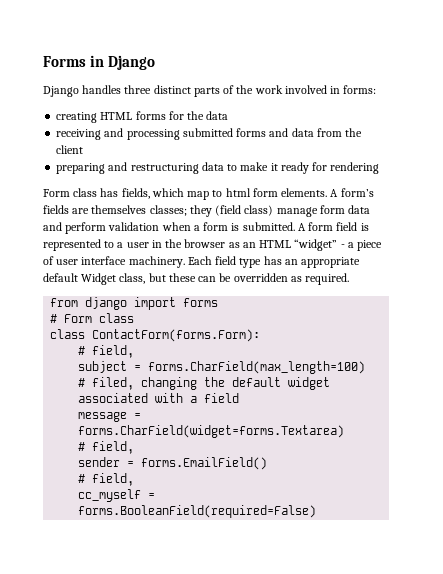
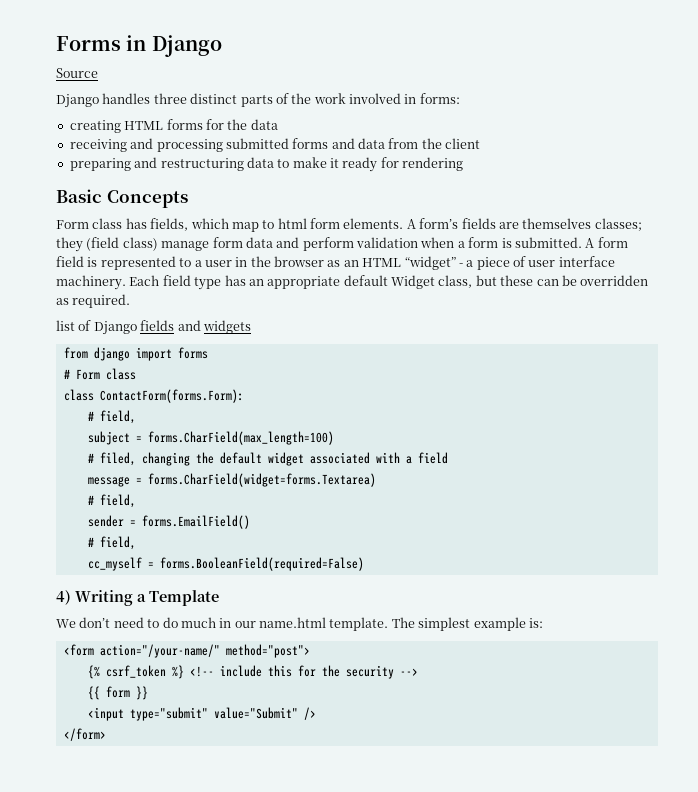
+ Source
+ Basic Concepts
+ list of Django fields and widgets
+ 4) Writing a Template
+ We don’t need to do much in our name.html template. The simplest example is:
+ <form action="/your-name/" method="post">
+ {% csrf_token %} <!-- include this for the security -->
+ {{ form }}
+ <input type="submit" value="Submit" />
+ </form>

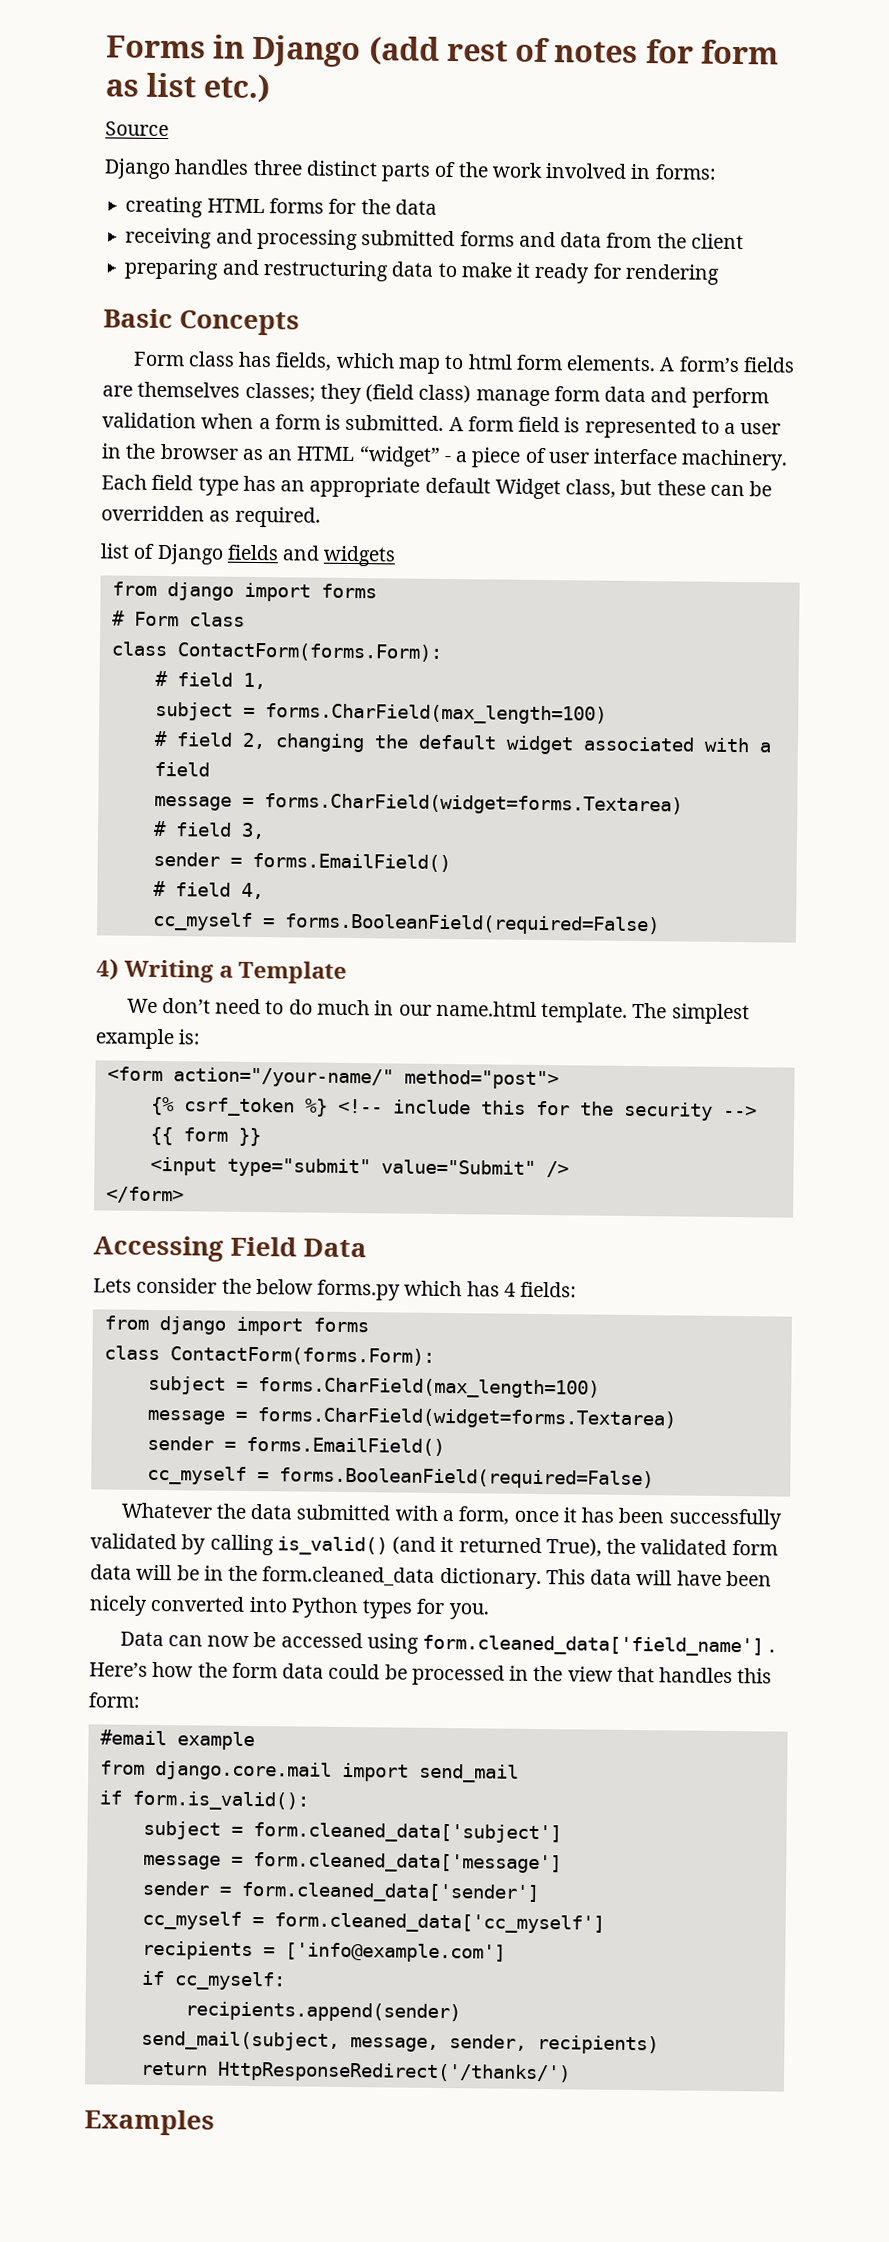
- Forms in Django
+ Forms in Django (add rest of notes for form as list etc.)
  # Form class
  class ContactForm(forms.Form):
- # field,
+ # field 1,
- # filed, changing the default widget associated with a field
+ # field 2, changing the default widget associated with a field
  message = forms.CharField(widget=forms.Textarea)
- # field,
+ # field 3,
  sender = forms.EmailField()
- # field,
+ # field 4,
+ Accessing Field Data
+ Lets consider the below forms.py which has 4 fields:
+ from django import forms
+ class ContactForm(forms.Form):
+ subject = forms.CharField(max_length=100)
+ message = forms.CharField(widget=forms.Textarea)
+ sender = forms.EmailField()
+ cc_myself = forms.BooleanField(required=False)
+ Whatever the data submitted with a form, once it has been successfully validated by calling is_valid() (and it returned True), the validated form data will be in the form.cleaned_data dictionary. This data will have been nicely converted into Python types for you.
+ Data can now be accessed using form.cleaned_data['field_name'] . Here’s how the form data could be processed in the view that handles this form:
+ #email example
+ from django.core.mail import send_mail
+ if form.is_valid():
+ subject = form.cleaned_data['subject']
+ message = form.cleaned_data['message']
+ sender = form.cleaned_data['sender']
+ cc_myself = form.cleaned_data['cc_myself']
+ recipients = ['info@example.com']
+ if cc_myself:
+ recipients.append(sender)
+ send_mail(subject, message, sender, recipients)
+ return HttpResponseRedirect('/thanks/')
+ Examples

